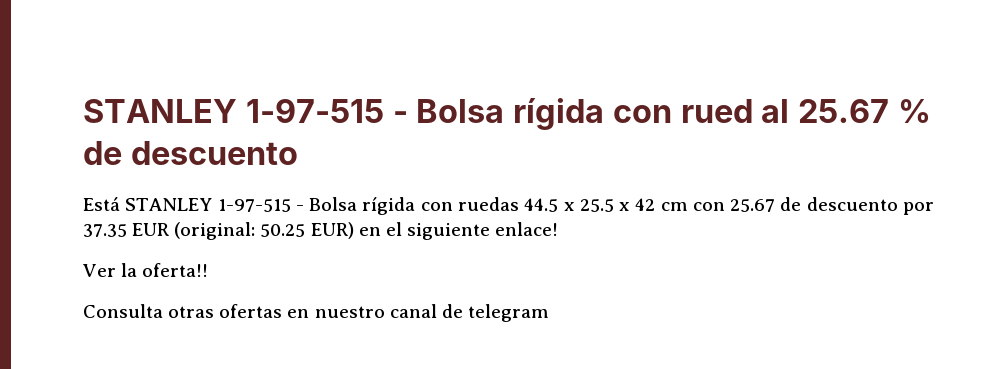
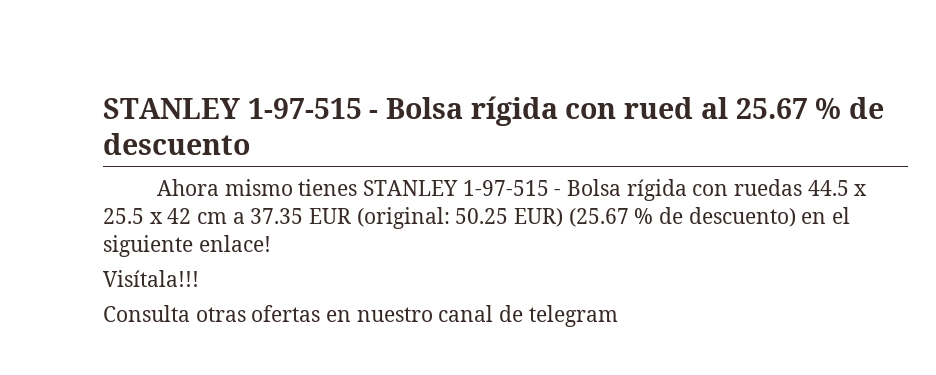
- Está STANLEY 1-97-515 - Bolsa rígida con ruedas 44.5 x 25.5 x 42 cm con 25.67 de descuento por 37.35 EUR (original: 50.25 EUR) en el siguiente enlace!
+ Ahora mismo tienes STANLEY 1-97-515 - Bolsa rígida con ruedas 44.5 x 25.5 x 42 cm a 37.35 EUR (original: 50.25 EUR) (25.67 % de descuento) en el siguiente enlace!
- Ver la oferta!!
+ Visítala!!!

